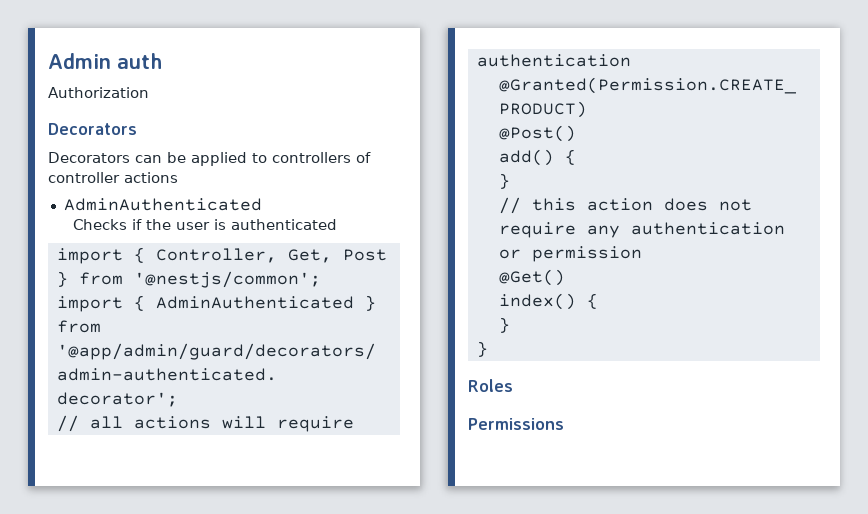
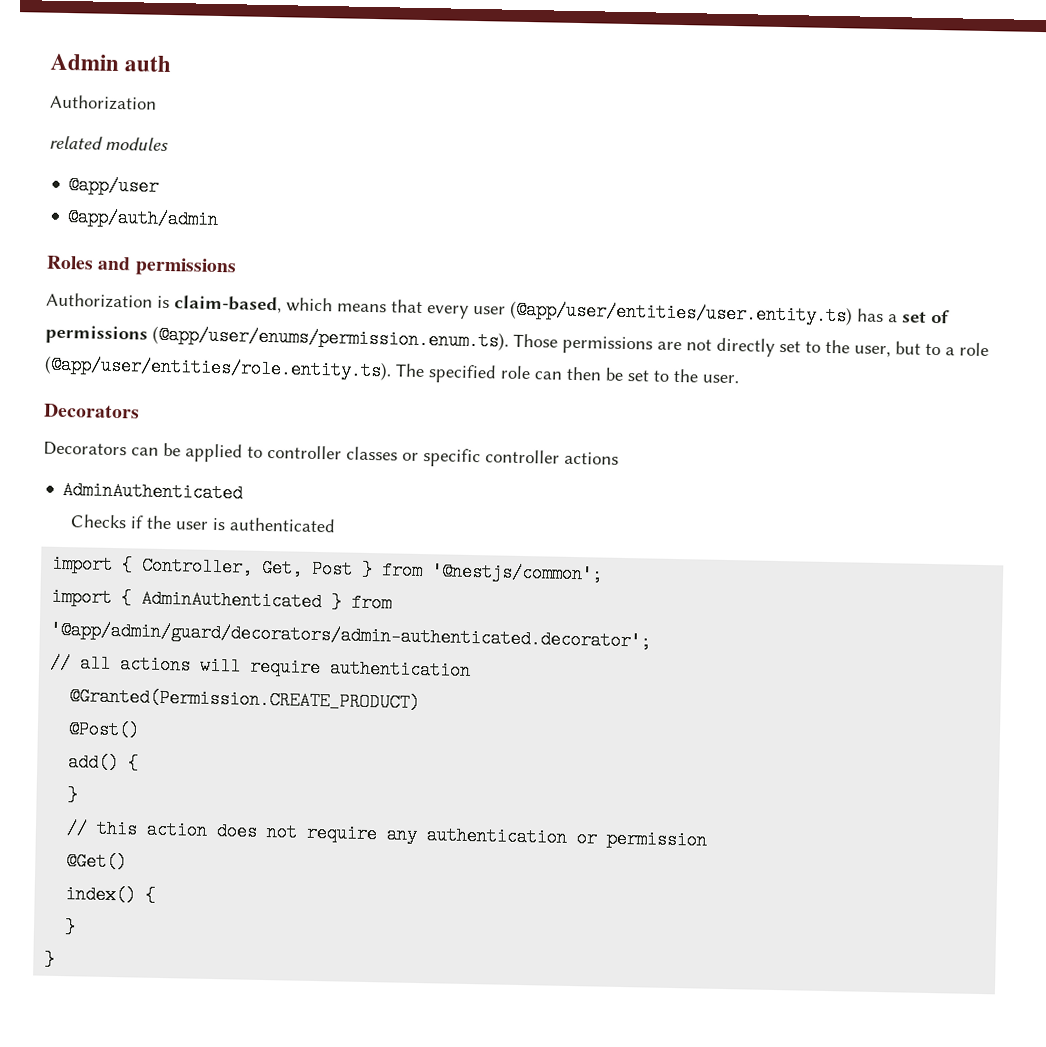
+ related modules
+ @app/user
+ @app/auth/admin
+ Roles and permissions
+ Authorization is claim-based, which means that every user (@app/user/entities/user.entity.ts) has a set of permissions (@app/user/enums/permission.enum.ts). Those permissions are not directly set to the user, but to a role (@app/user/entities/role.entity.ts). The specified role can then be set to the user.
- Decorators can be applied to controllers of controller actions
+ Decorators can be applied to controller classes or specific controller actions
- Roles
- Permissions

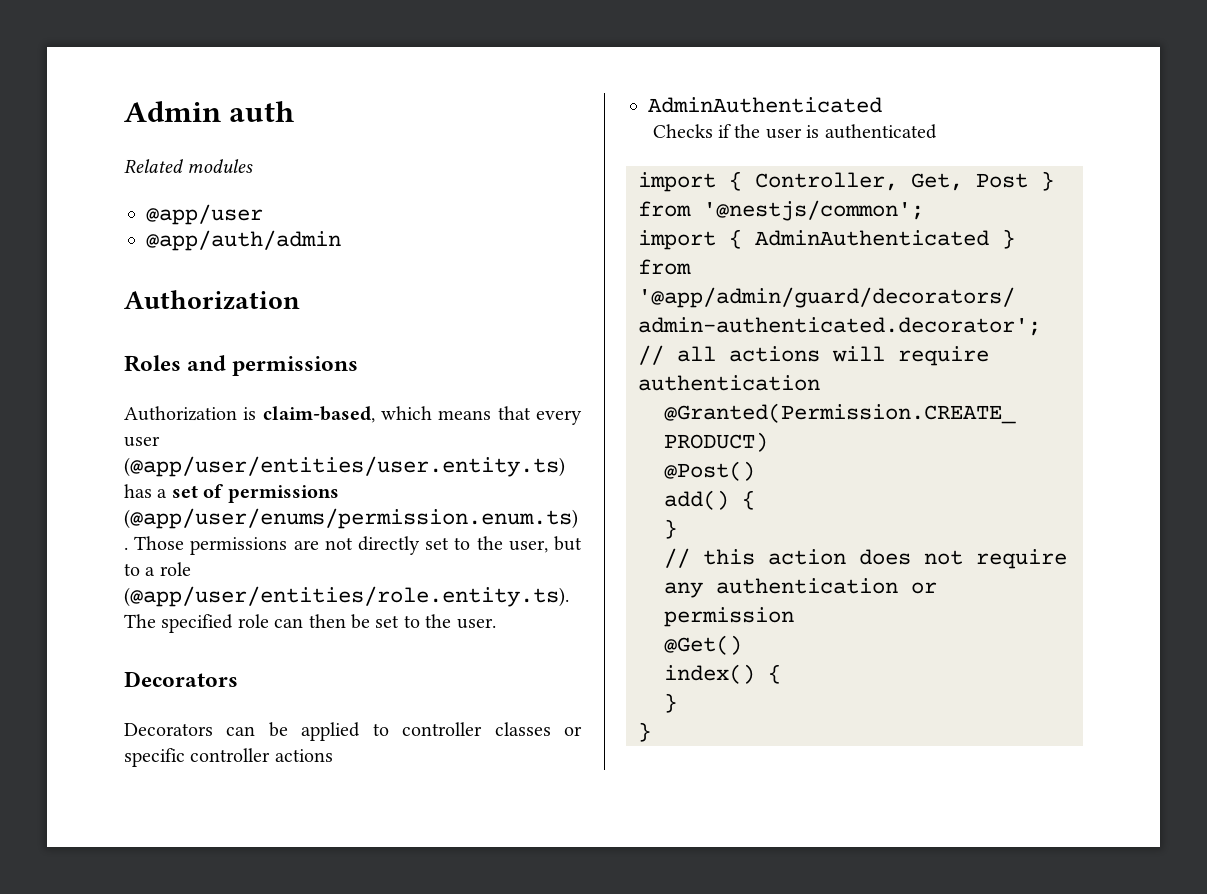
  Admin auth
- Authorization
- related modules
+ Related modules
  @app/auth/admin
+ Authorization

